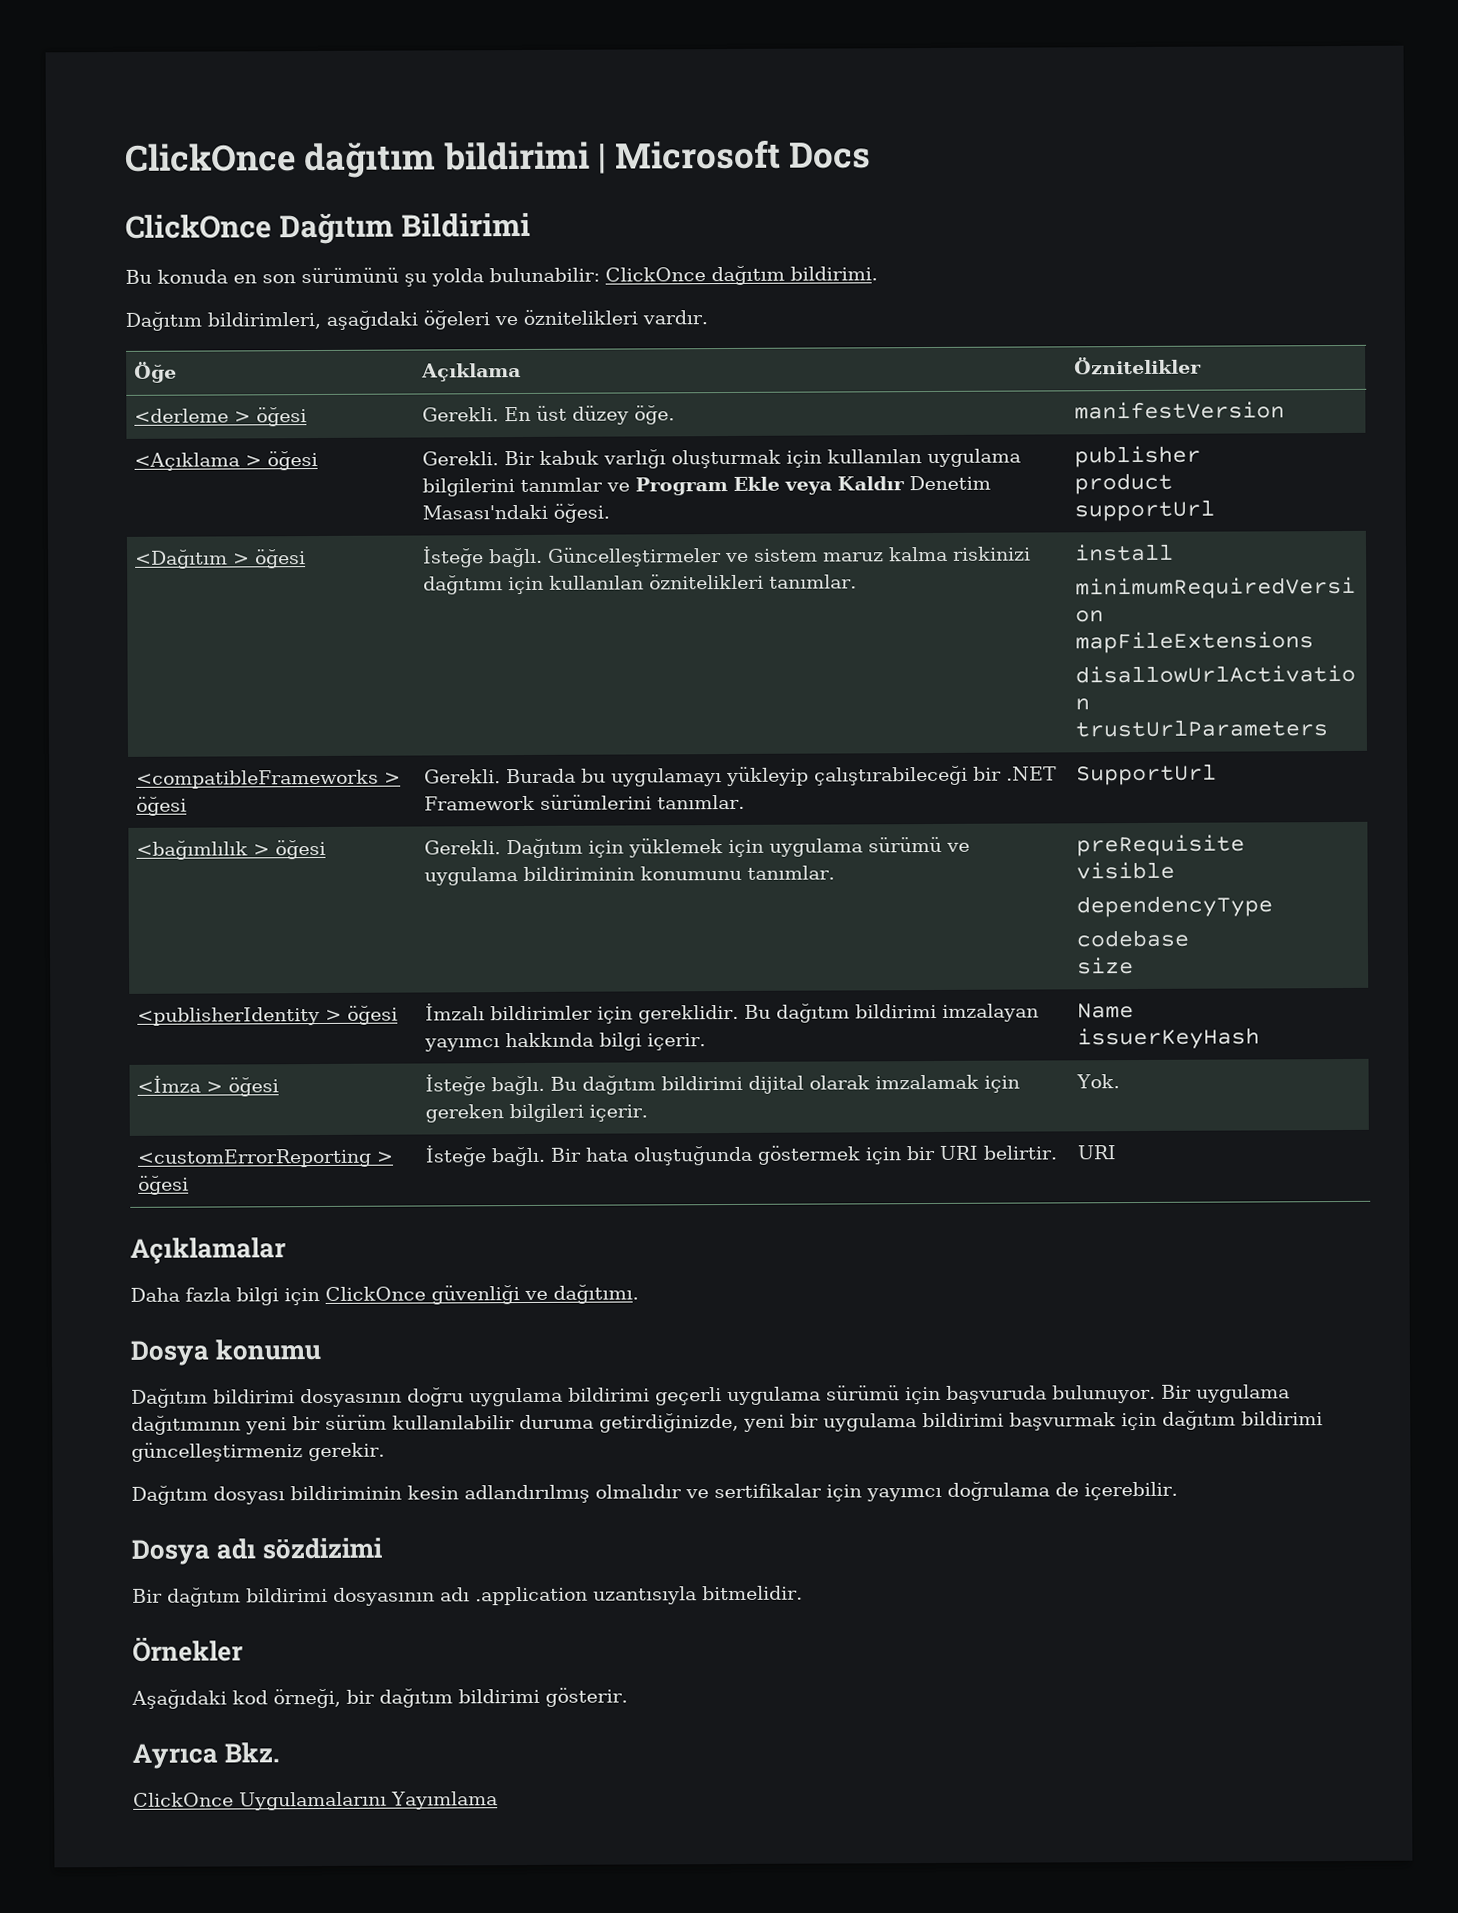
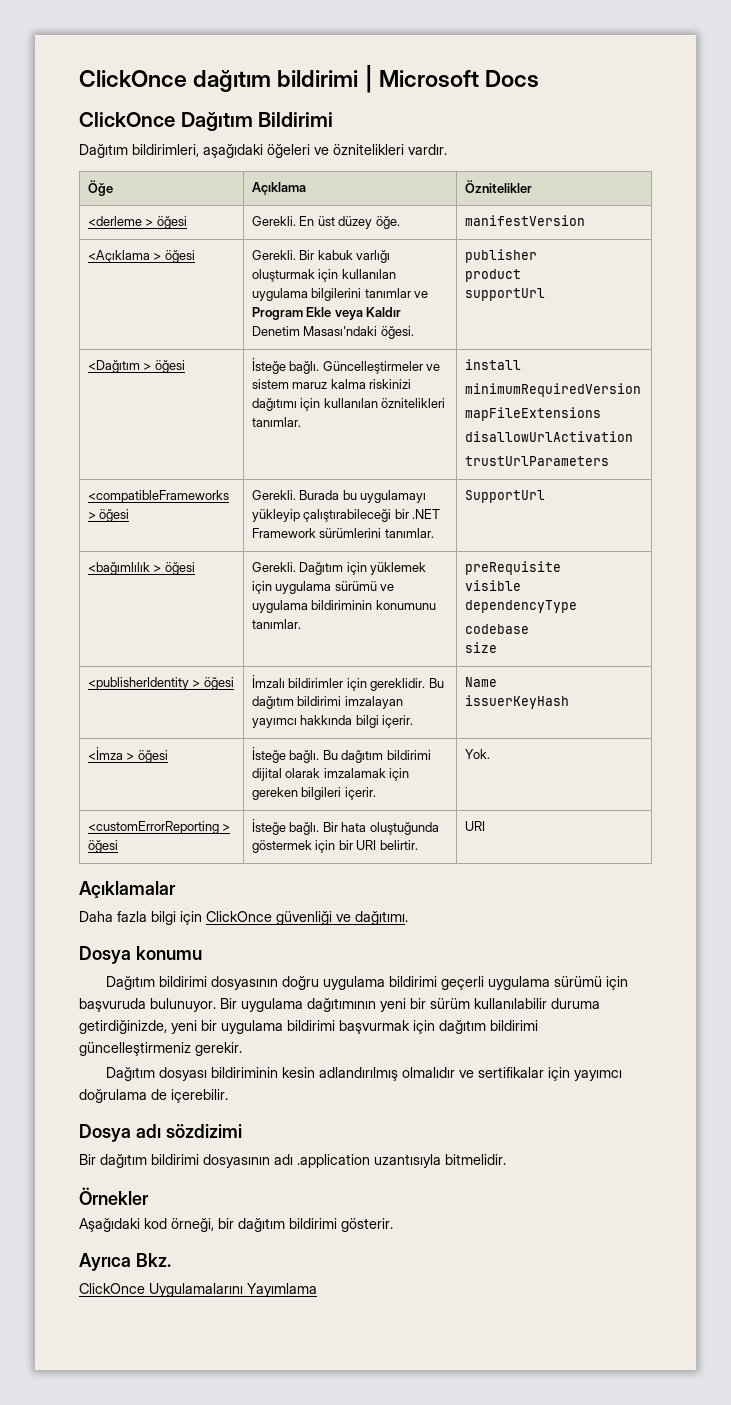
- Bu konuda en son sürümünü şu yolda bulunabilir: ClickOnce dağıtım bildirimi.

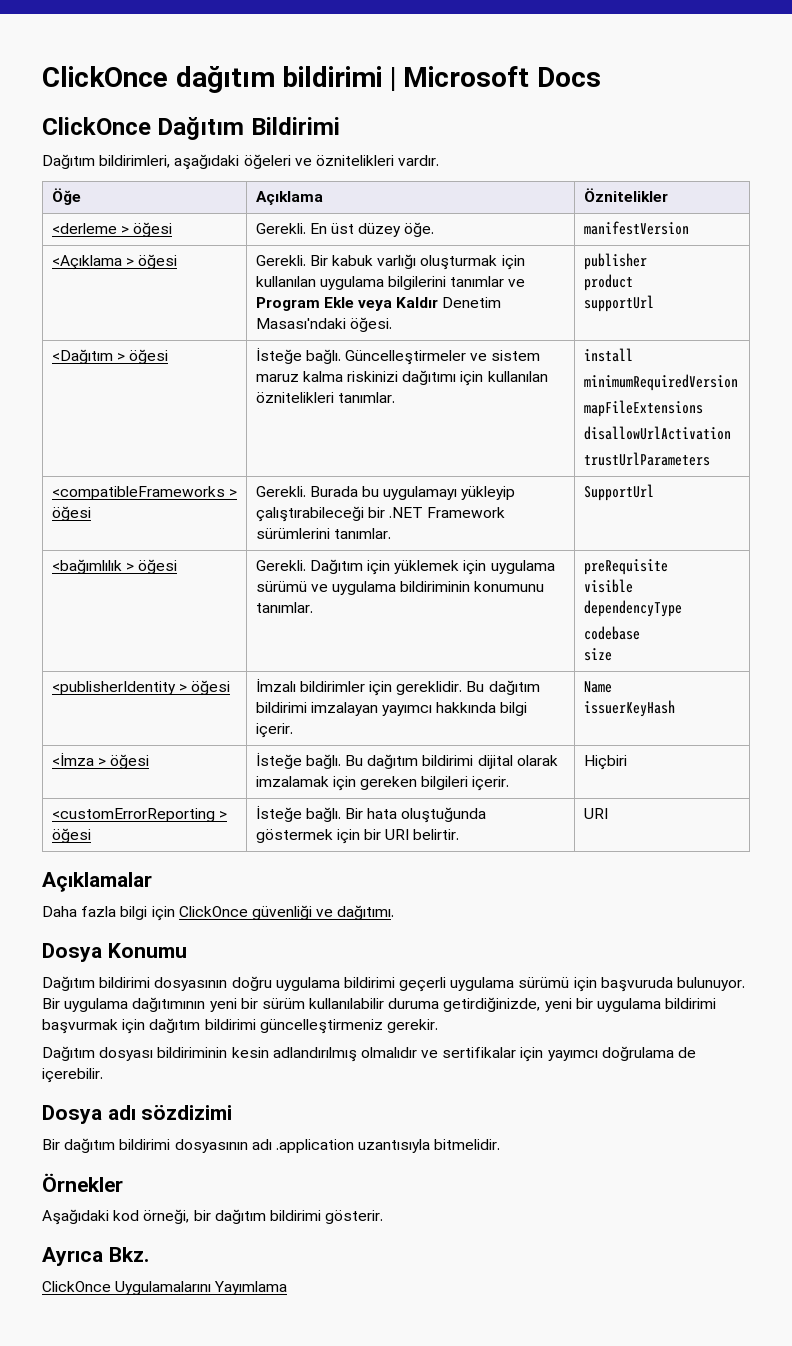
- <İmza > öğesi | İsteğe bağlı. Bu dağıtım bildirimi dijital olarak imzalamak için gereken bilgileri içerir. | Yok.
+ <İmza > öğesi | İsteğe bağlı. Bu dağıtım bildirimi dijital olarak imzalamak için gereken bilgileri içerir. | Hiçbiri
- Dosya konumu
+ Dosya Konumu

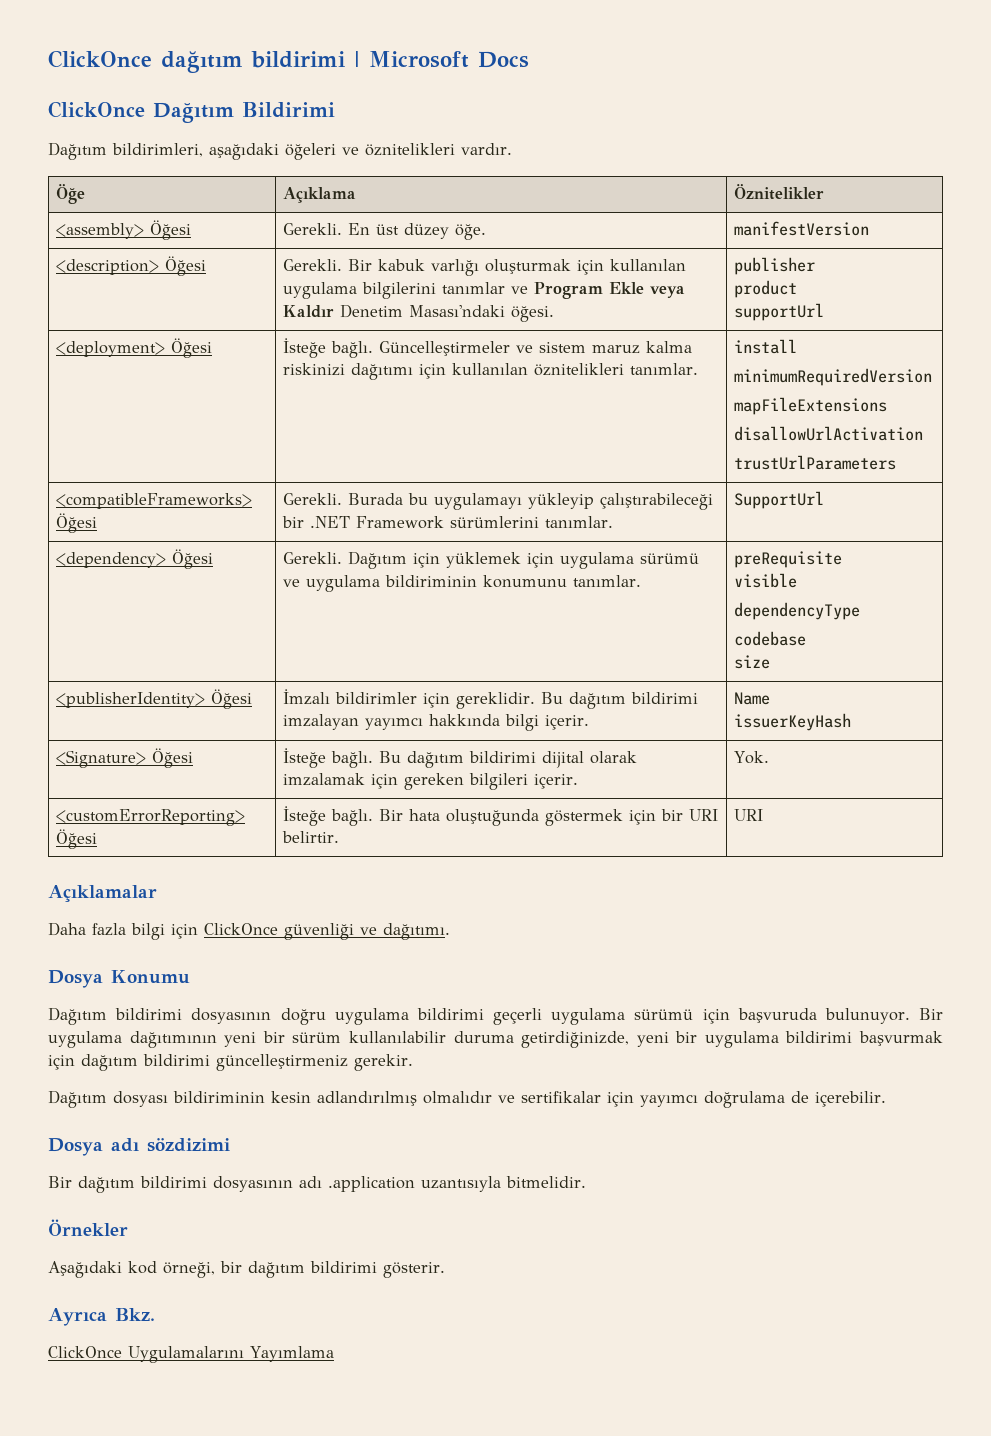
- <derleme > öğesi | Gerekli. En üst düzey öğe. | manifestVersion
+ <assembly> Öğesi | Gerekli. En üst düzey öğe. | manifestVersion
- <Açıklama > öğesi | Gerekli. Bir kabuk varlığı oluşturmak için kullanılan uygulama bilgilerini tanımlar ve Program Ekle veya Kaldır Denetim Masası'ndaki öğesi. | publisher
+ <description> Öğesi | Gerekli. Bir kabuk varlığı oluşturmak için kullanılan uygulama bilgilerini tanımlar ve Program Ekle veya Kaldır Denetim Masası'ndaki öğesi. | publisher
- <Dağıtım > öğesi | İsteğe bağlı. Güncelleştirmeler ve sistem maruz kalma riskinizi dağıtımı için kullanılan öznitelikleri tanımlar. | install
+ <deployment> Öğesi | İsteğe bağlı. Güncelleştirmeler ve sistem maruz kalma riskinizi dağıtımı için kullanılan öznitelikleri tanımlar. | install
- <compatibleFrameworks > öğesi | Gerekli. Burada bu uygulamayı yükleyip çalıştırabileceği bir .NET Framework sürümlerini tanımlar. | SupportUrl
+ <compatibleFrameworks> Öğesi | Gerekli. Burada bu uygulamayı yükleyip çalıştırabileceği bir .NET Framework sürümlerini tanımlar. | SupportUrl
- <bağımlılık > öğesi | Gerekli. Dağıtım için yüklemek için uygulama sürümü ve uygulama bildiriminin konumunu tanımlar. | preRequisite
+ <dependency> Öğesi | Gerekli. Dağıtım için yüklemek için uygulama sürümü ve uygulama bildiriminin konumunu tanımlar. | preRequisite
- <publisherIdentity > öğesi | İmzalı bildirimler için gereklidir. Bu dağıtım bildirimi imzalayan yayımcı hakkında bilgi içerir. | Name
+ <publisherIdentity> Öğesi | İmzalı bildirimler için gereklidir. Bu dağıtım bildirimi imzalayan yayımcı hakkında bilgi içerir. | Name
- <İmza > öğesi | İsteğe bağlı. Bu dağıtım bildirimi dijital olarak imzalamak için gereken bilgileri içerir. | Hiçbiri
- <customErrorReporting > öğesi | İsteğe bağlı. Bir hata oluştuğunda göstermek için bir URI belirtir. | URI
+ <Signature> Öğesi | İsteğe bağlı. Bu dağıtım bildirimi dijital olarak imzalamak için gereken bilgileri içerir. | Yok.
+ <customErrorReporting> Öğesi | İsteğe bağlı. Bir hata oluştuğunda göstermek için bir URI belirtir. | URI

